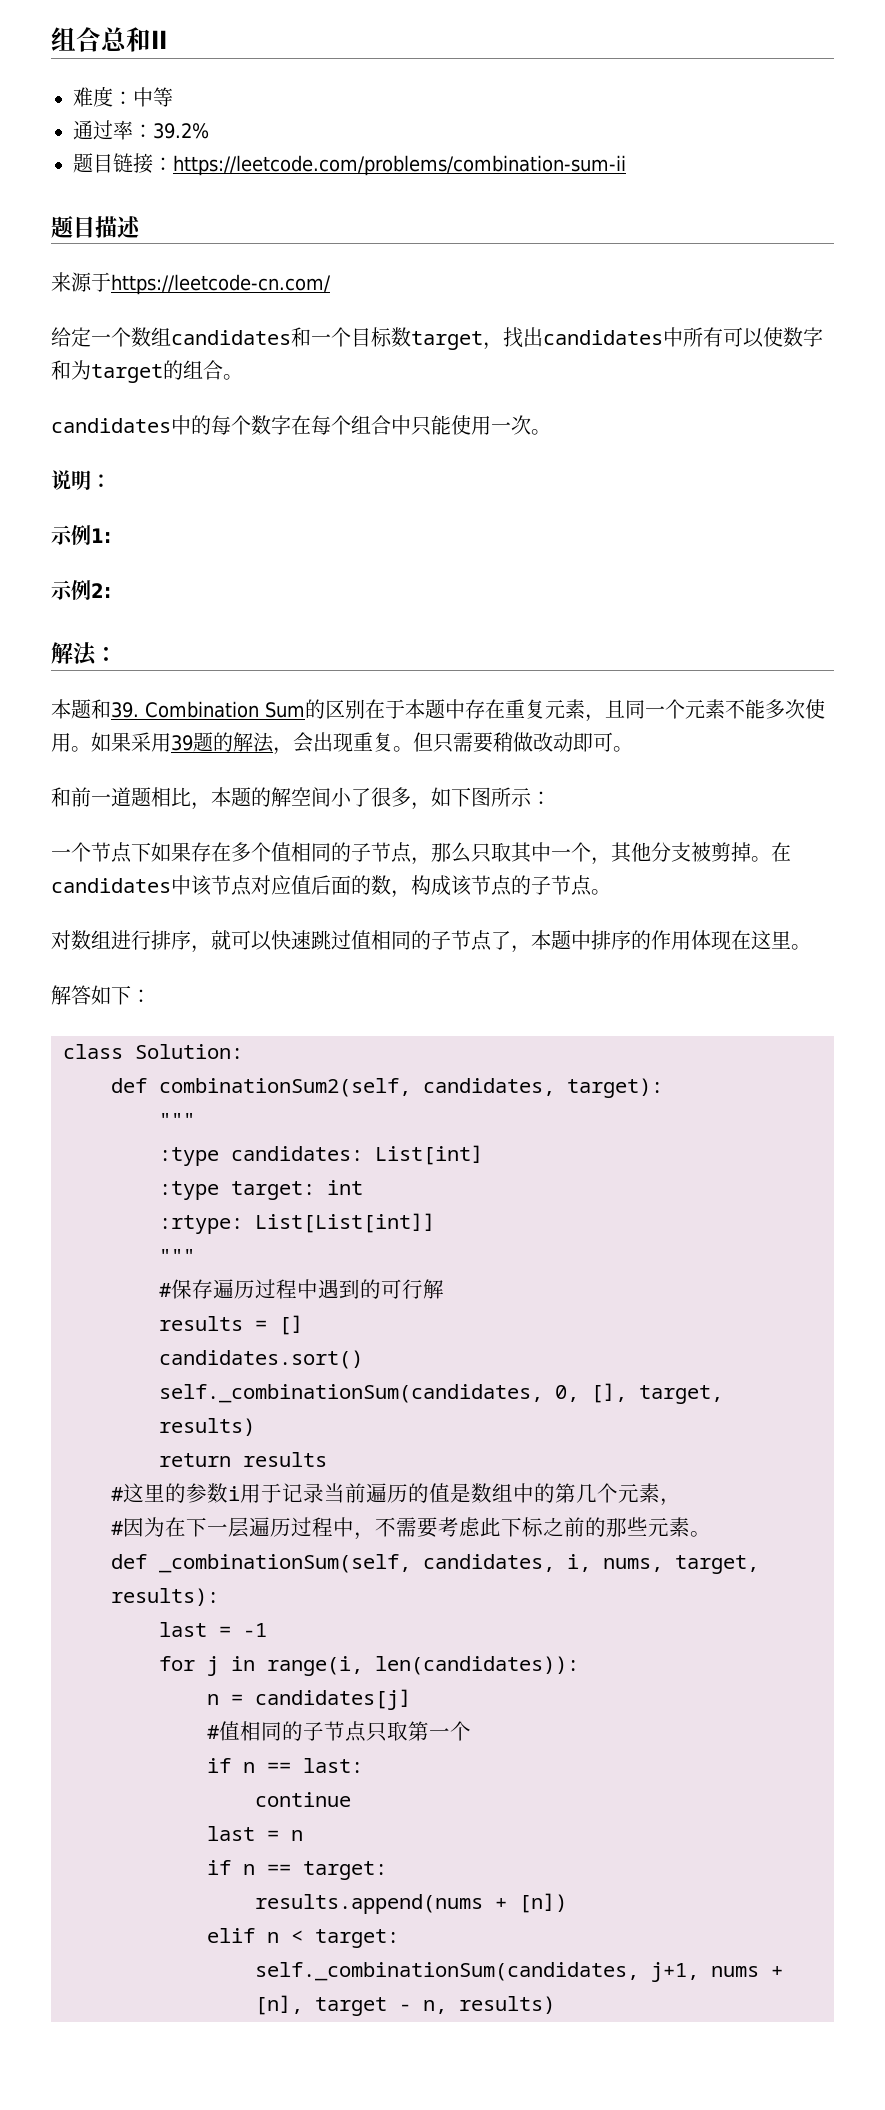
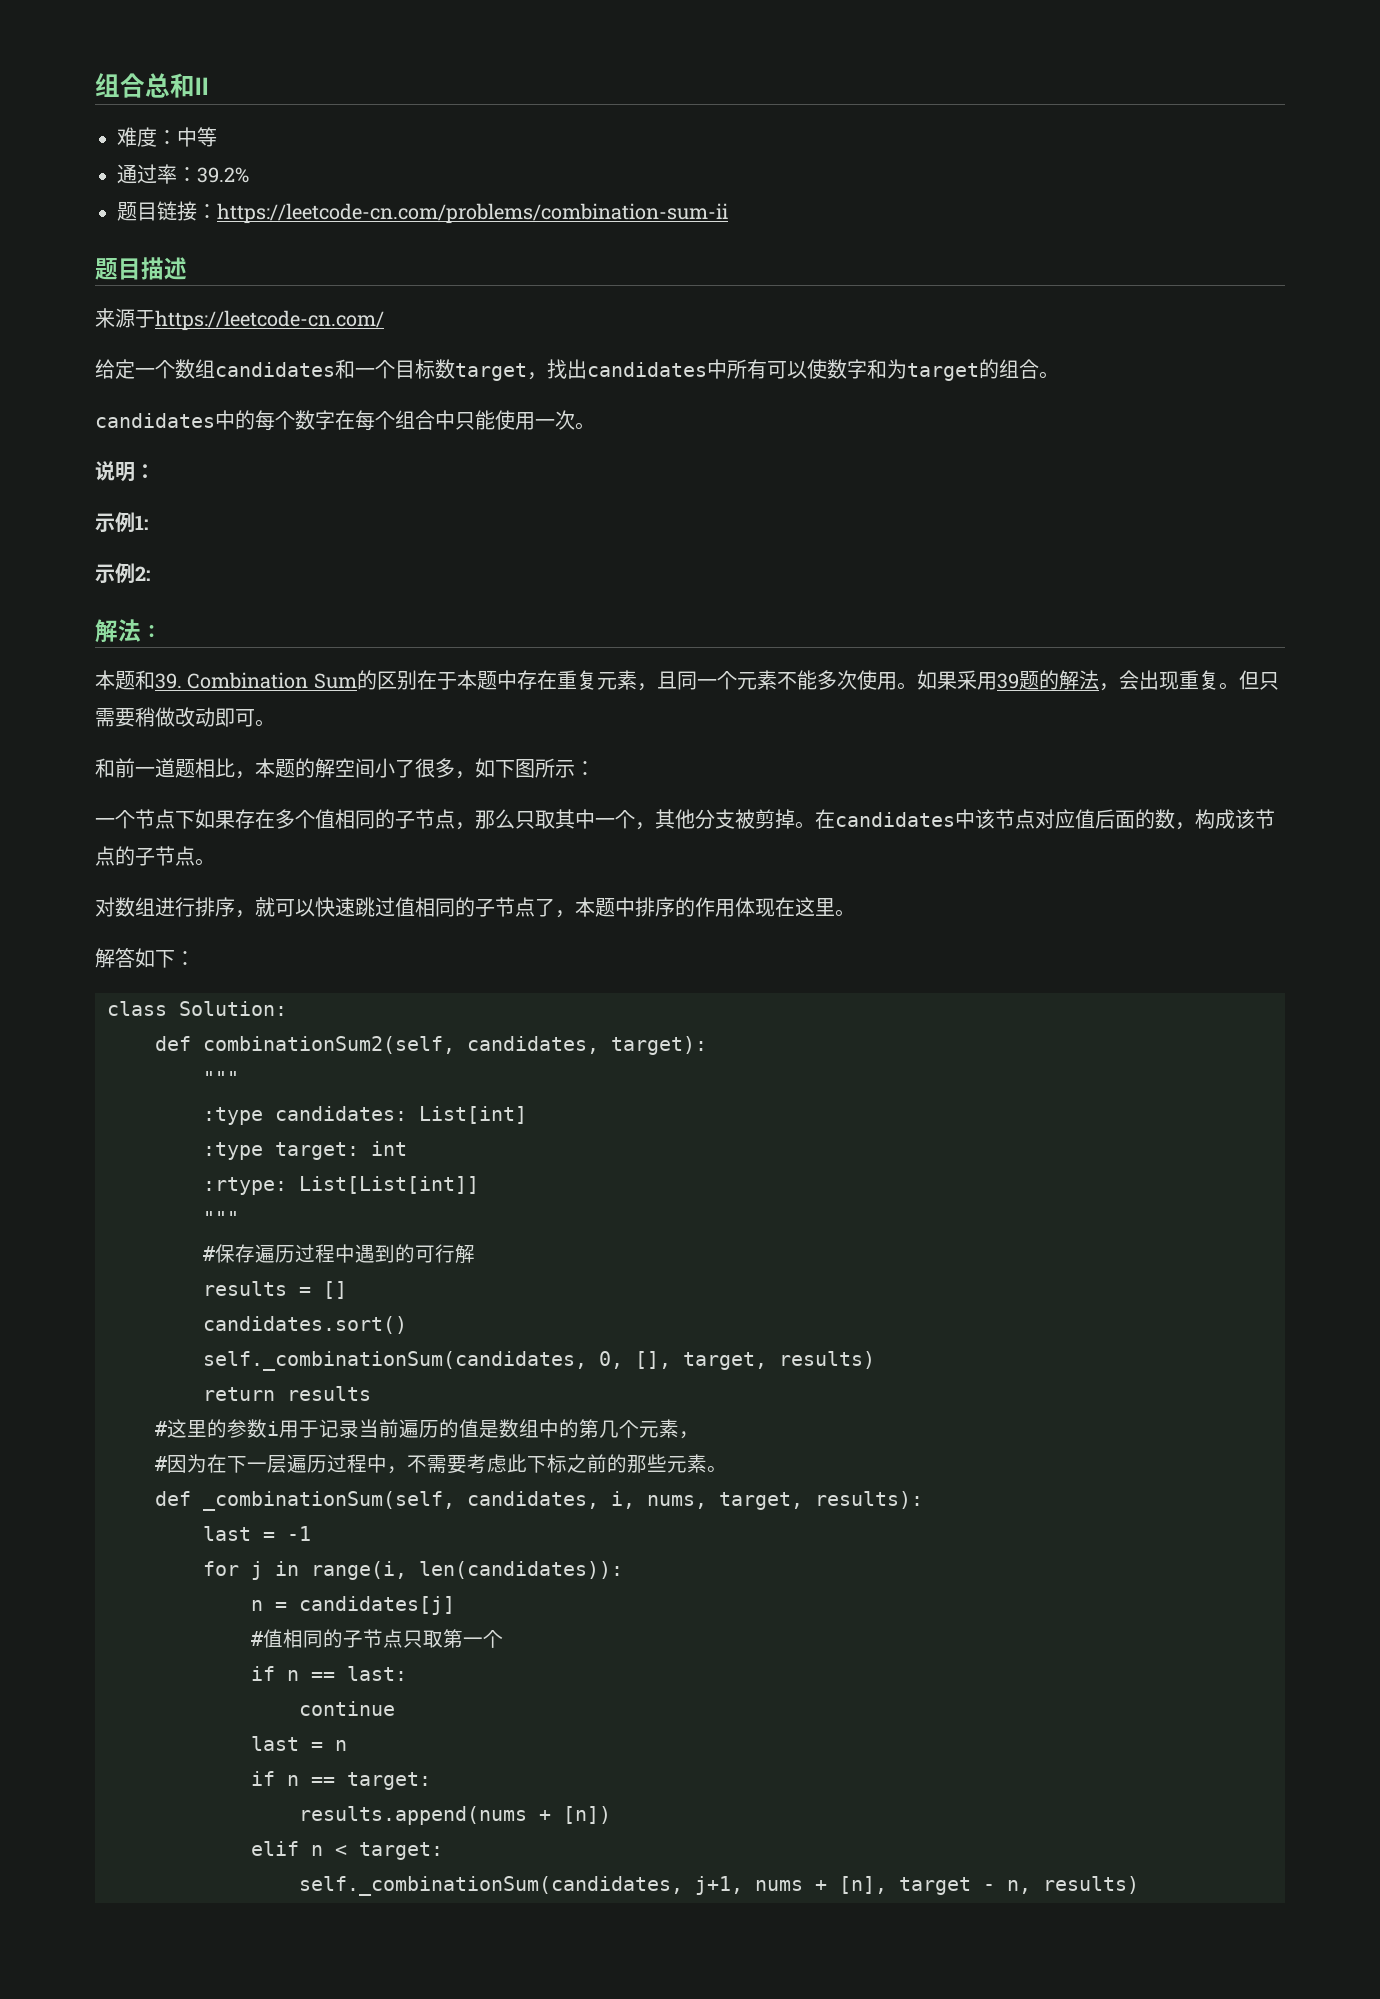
- 题目链接：https://leetcode.com/problems/combination-sum-ii
+ 题目链接：https://leetcode-cn.com/problems/combination-sum-ii

